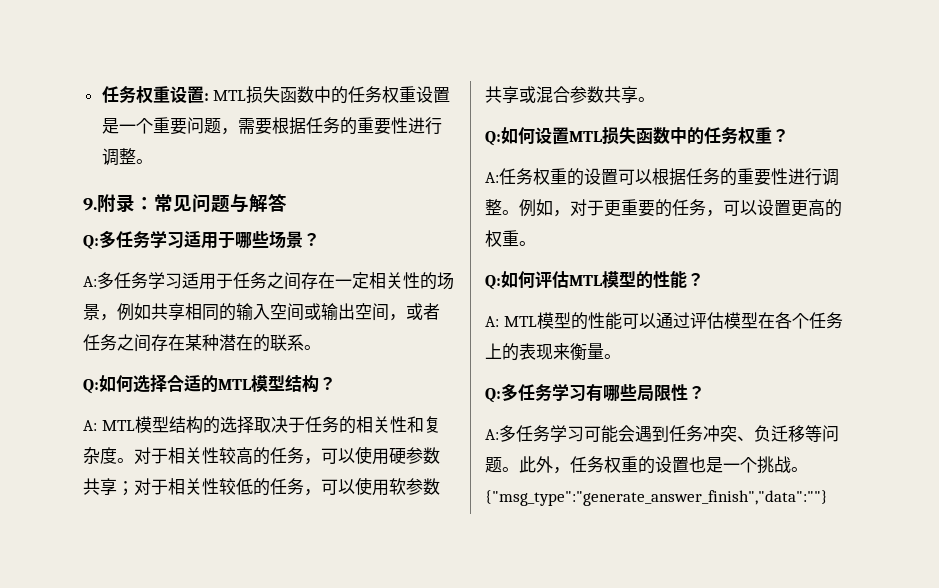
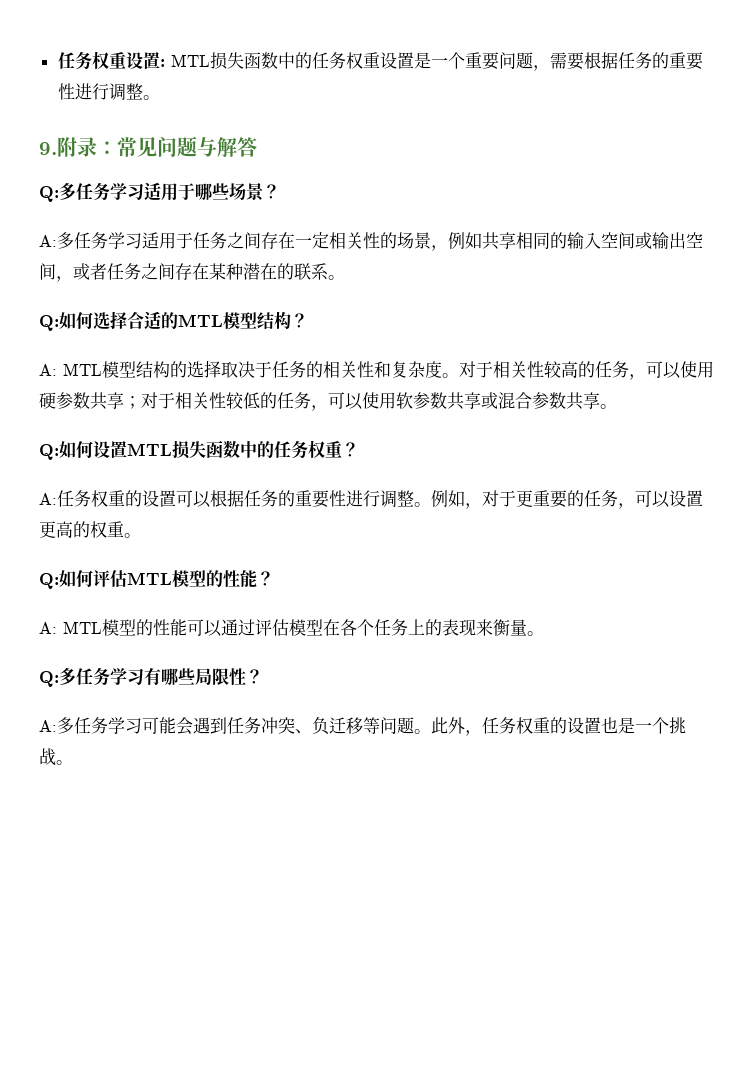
- {"msg_type":"generate_answer_finish","data":""}

